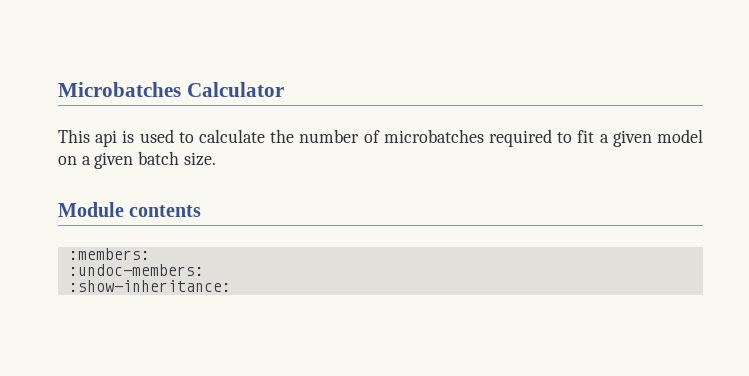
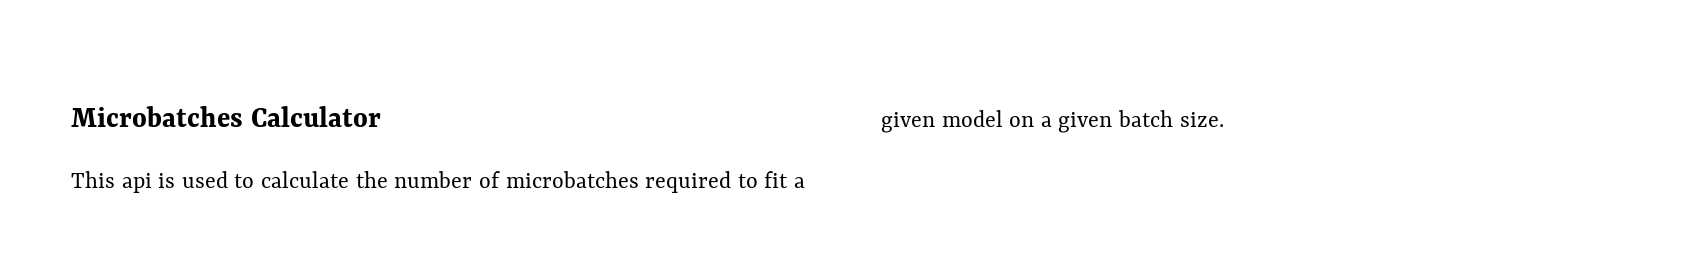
- Module contents
- :members:
- :undoc-members:
- :show-inheritance:

